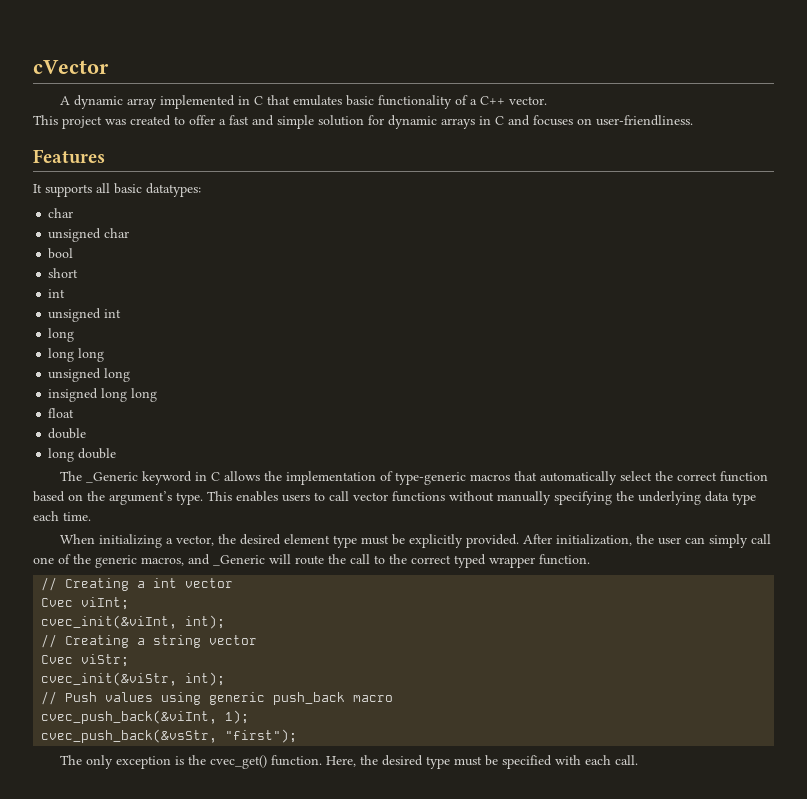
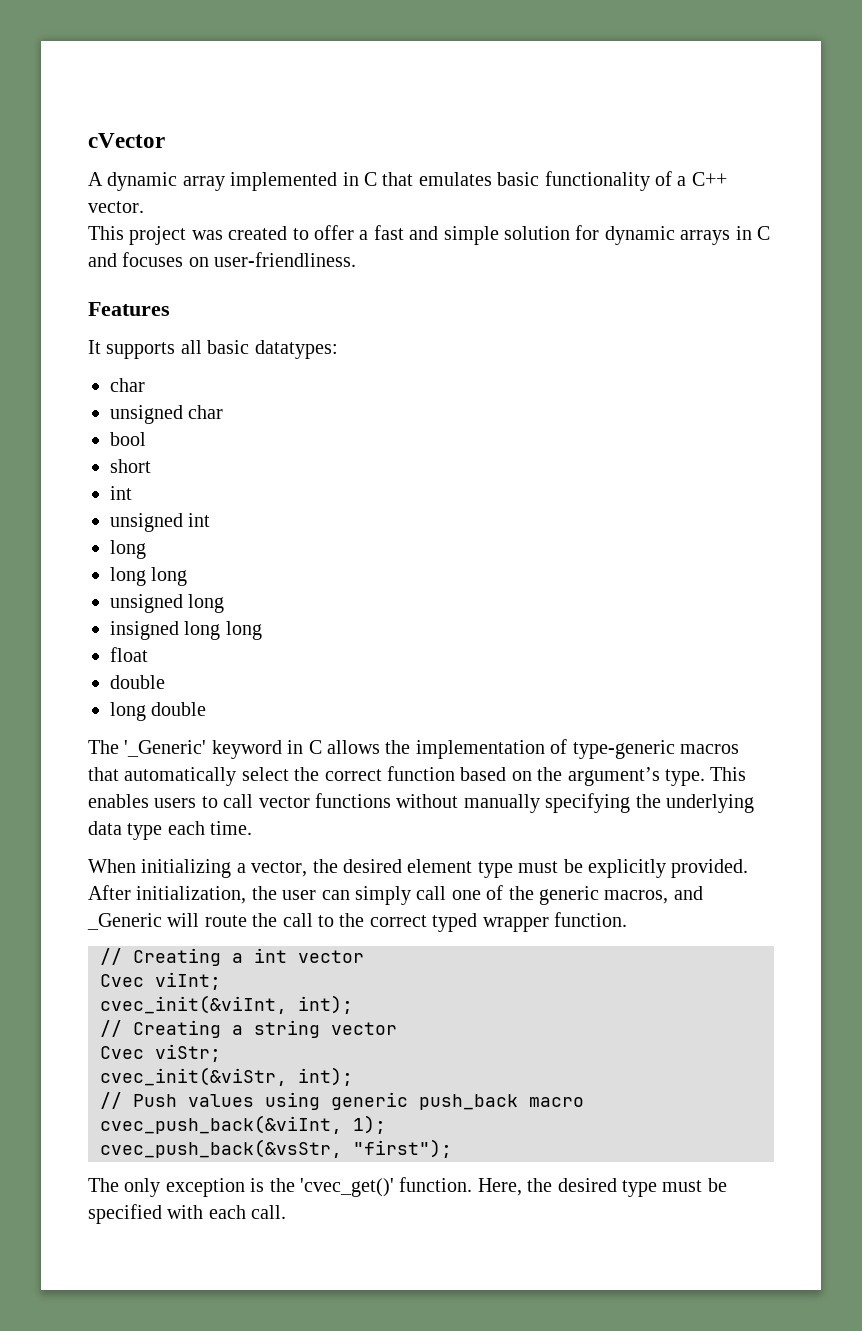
- The _Generic keyword in C allows the implementation of type-generic macros that automatically select the correct function based on the argument’s type.
+ The '_Generic' keyword in C allows the implementation of type-generic macros that automatically select the correct function based on the argument’s type.
- The only exception is the cvec_get() function.
+ The only exception is the 'cvec_get()' function.

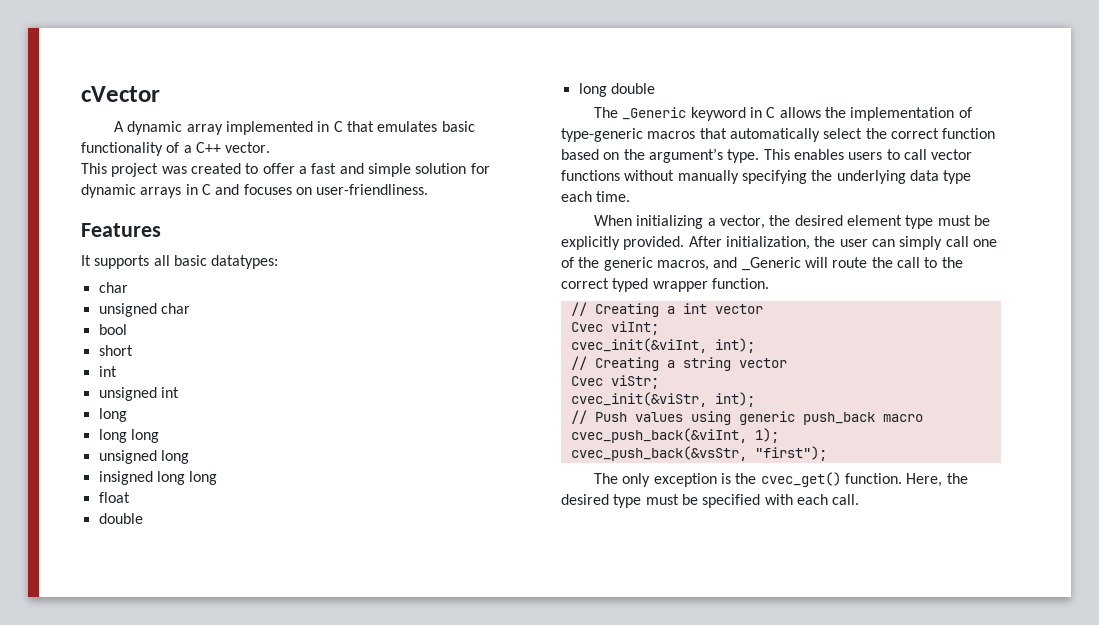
- The '_Generic' keyword in C allows the implementation of type-generic macros that automatically select the correct function based on the argument’s type.
+ The _Generic keyword in C allows the implementation of type-generic macros that automatically select the correct function based on the argument’s type.
- The only exception is the 'cvec_get()' function.
+ The only exception is the cvec_get() function.

